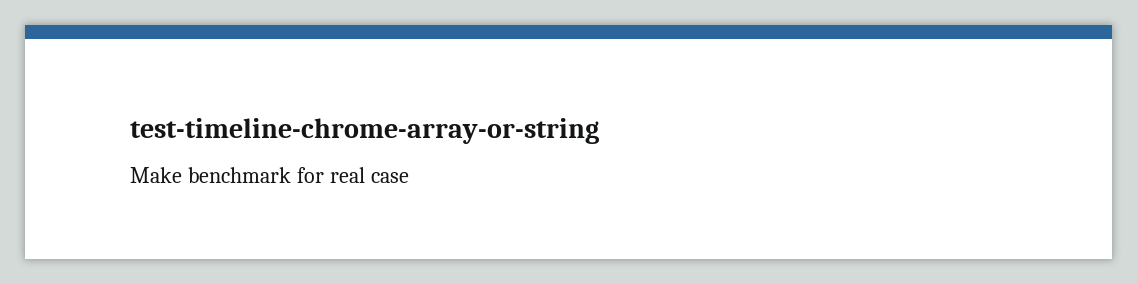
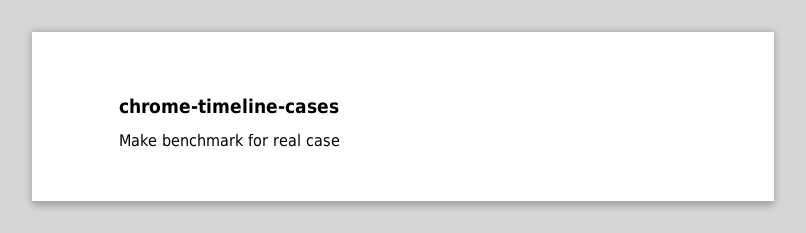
- test-timeline-chrome-array-or-string
+ chrome-timeline-cases

